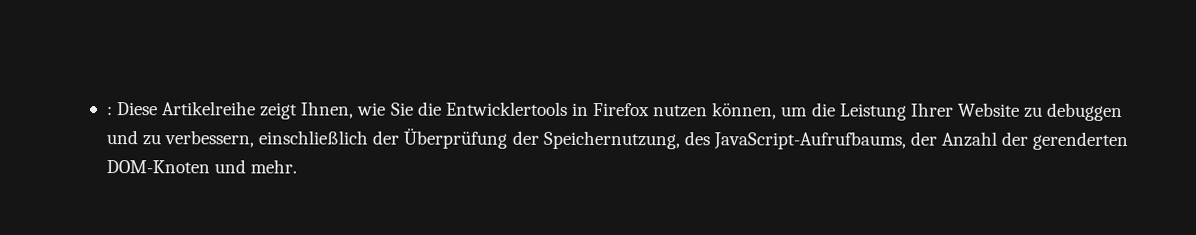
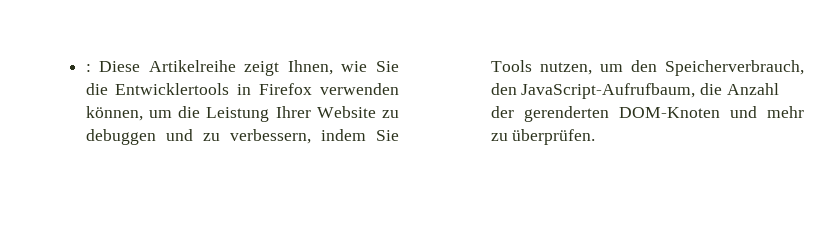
- : Diese Artikelreihe zeigt Ihnen, wie Sie die Entwicklertools in Firefox nutzen können, um die Leistung Ihrer Website zu debuggen und zu verbessern, einschließlich der Überprüfung der Speichernutzung, des JavaScript-Aufrufbaums, der Anzahl der gerenderten DOM-Knoten und mehr.
+ : Diese Artikelreihe zeigt Ihnen, wie Sie die Entwicklertools in Firefox verwenden können, um die Leistung Ihrer Website zu debuggen und zu verbessern, indem Sie Tools nutzen, um den Speicherverbrauch, den JavaScript-Aufrufbaum, die Anzahl der gerenderten DOM-Knoten und mehr zu überprüfen.

